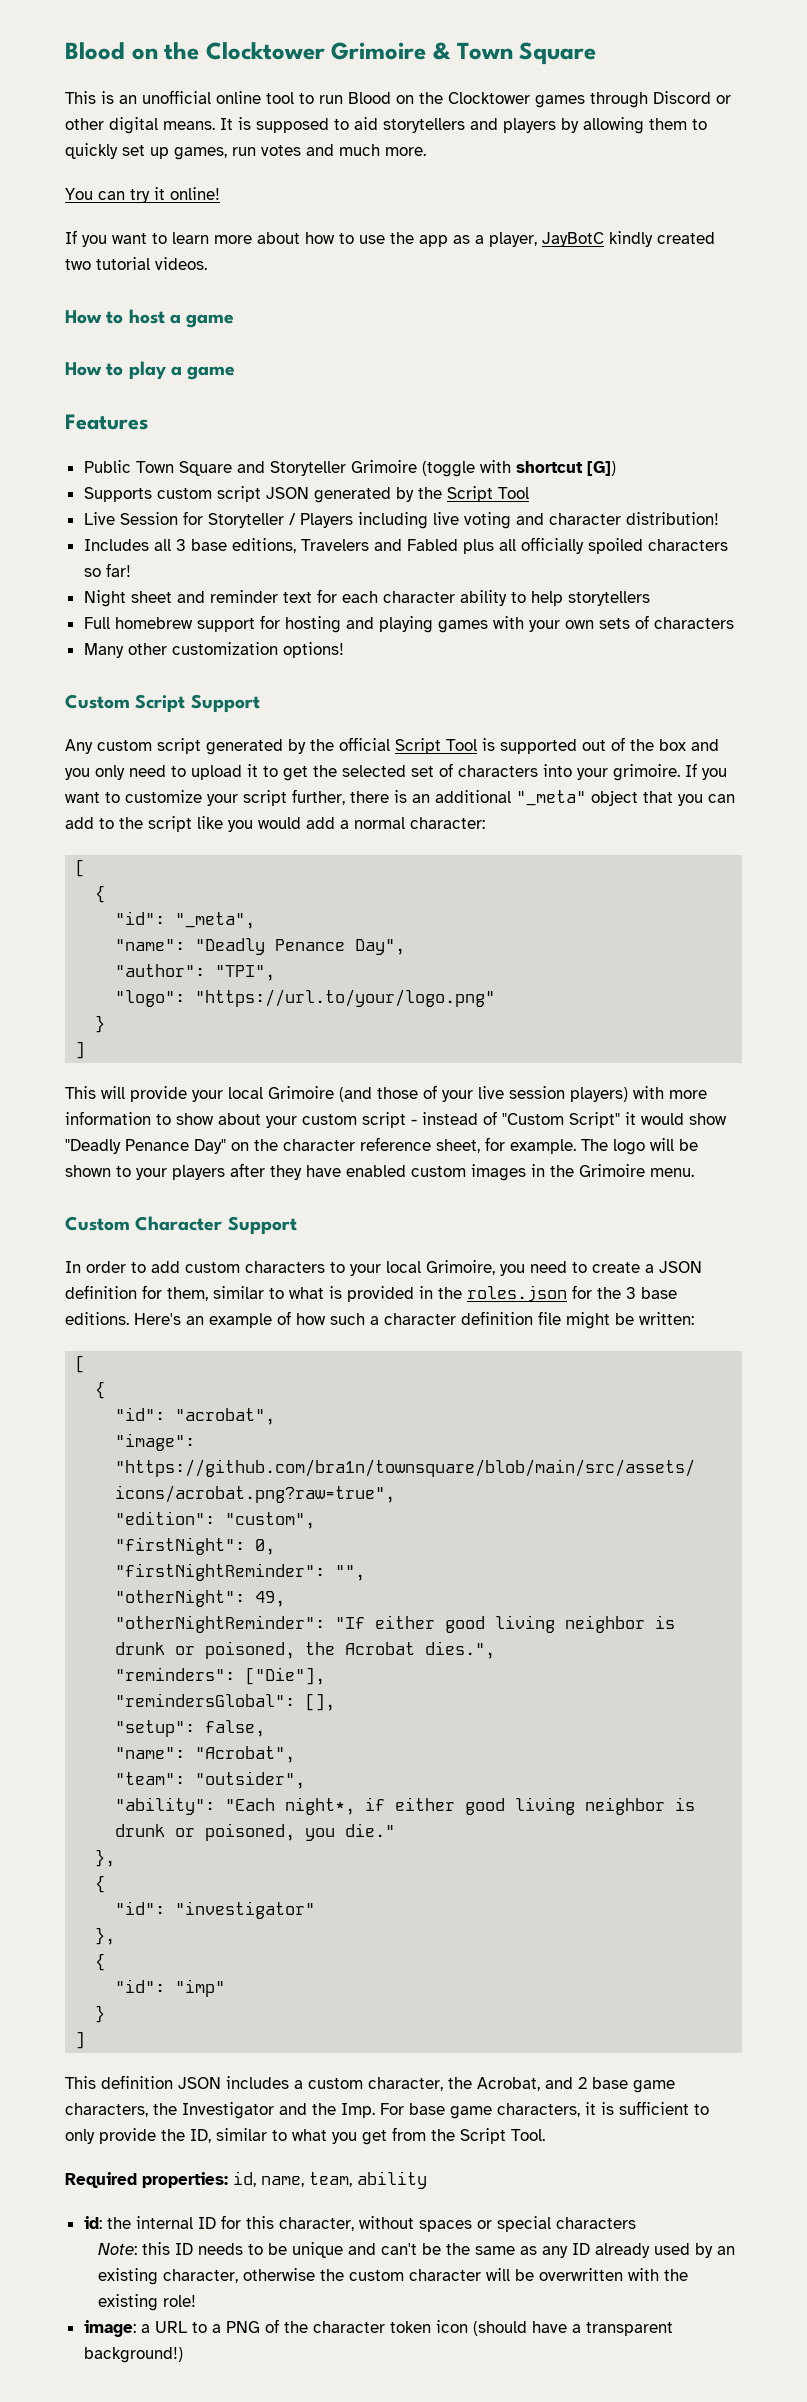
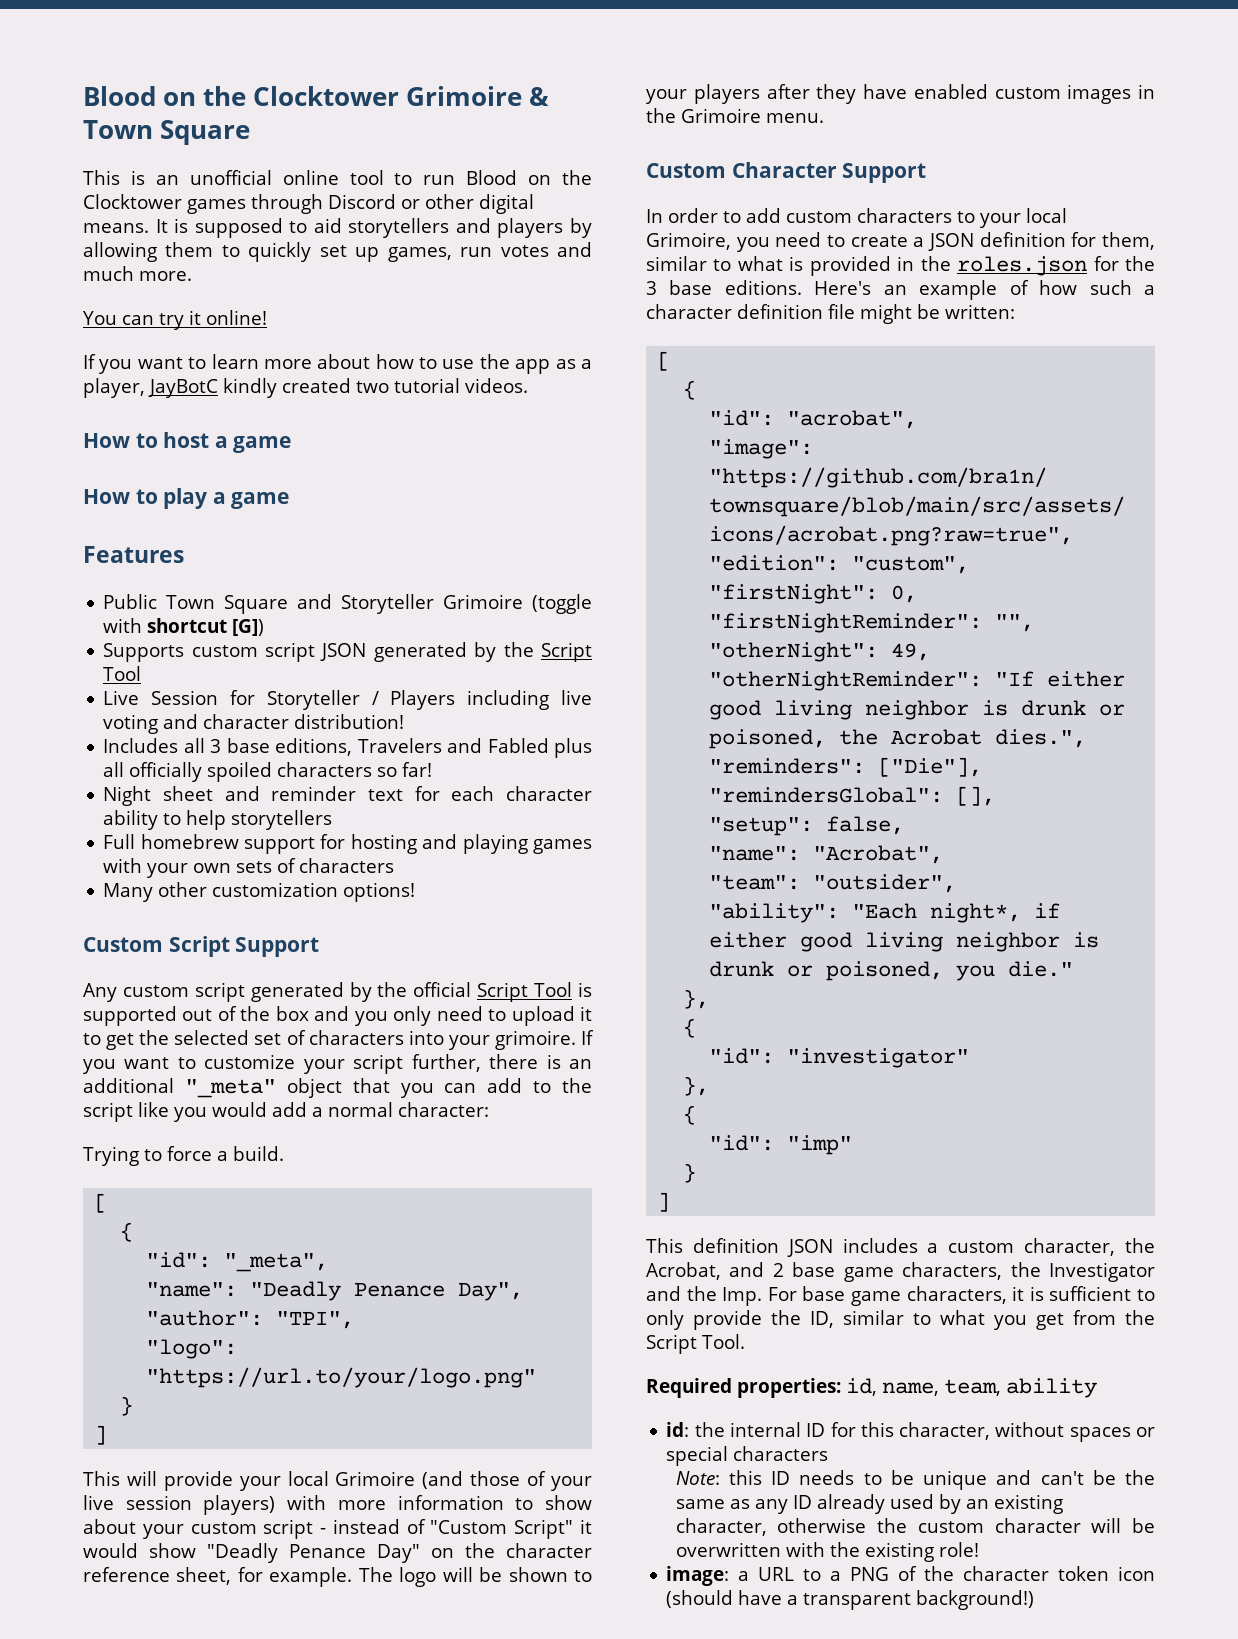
+ Trying to force a build.

